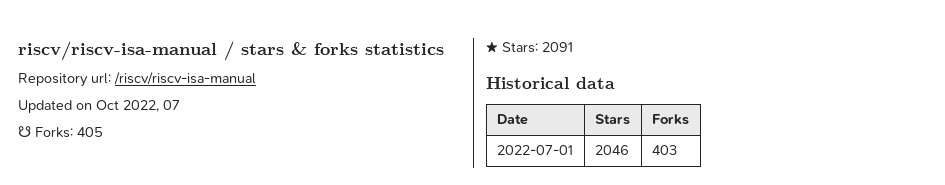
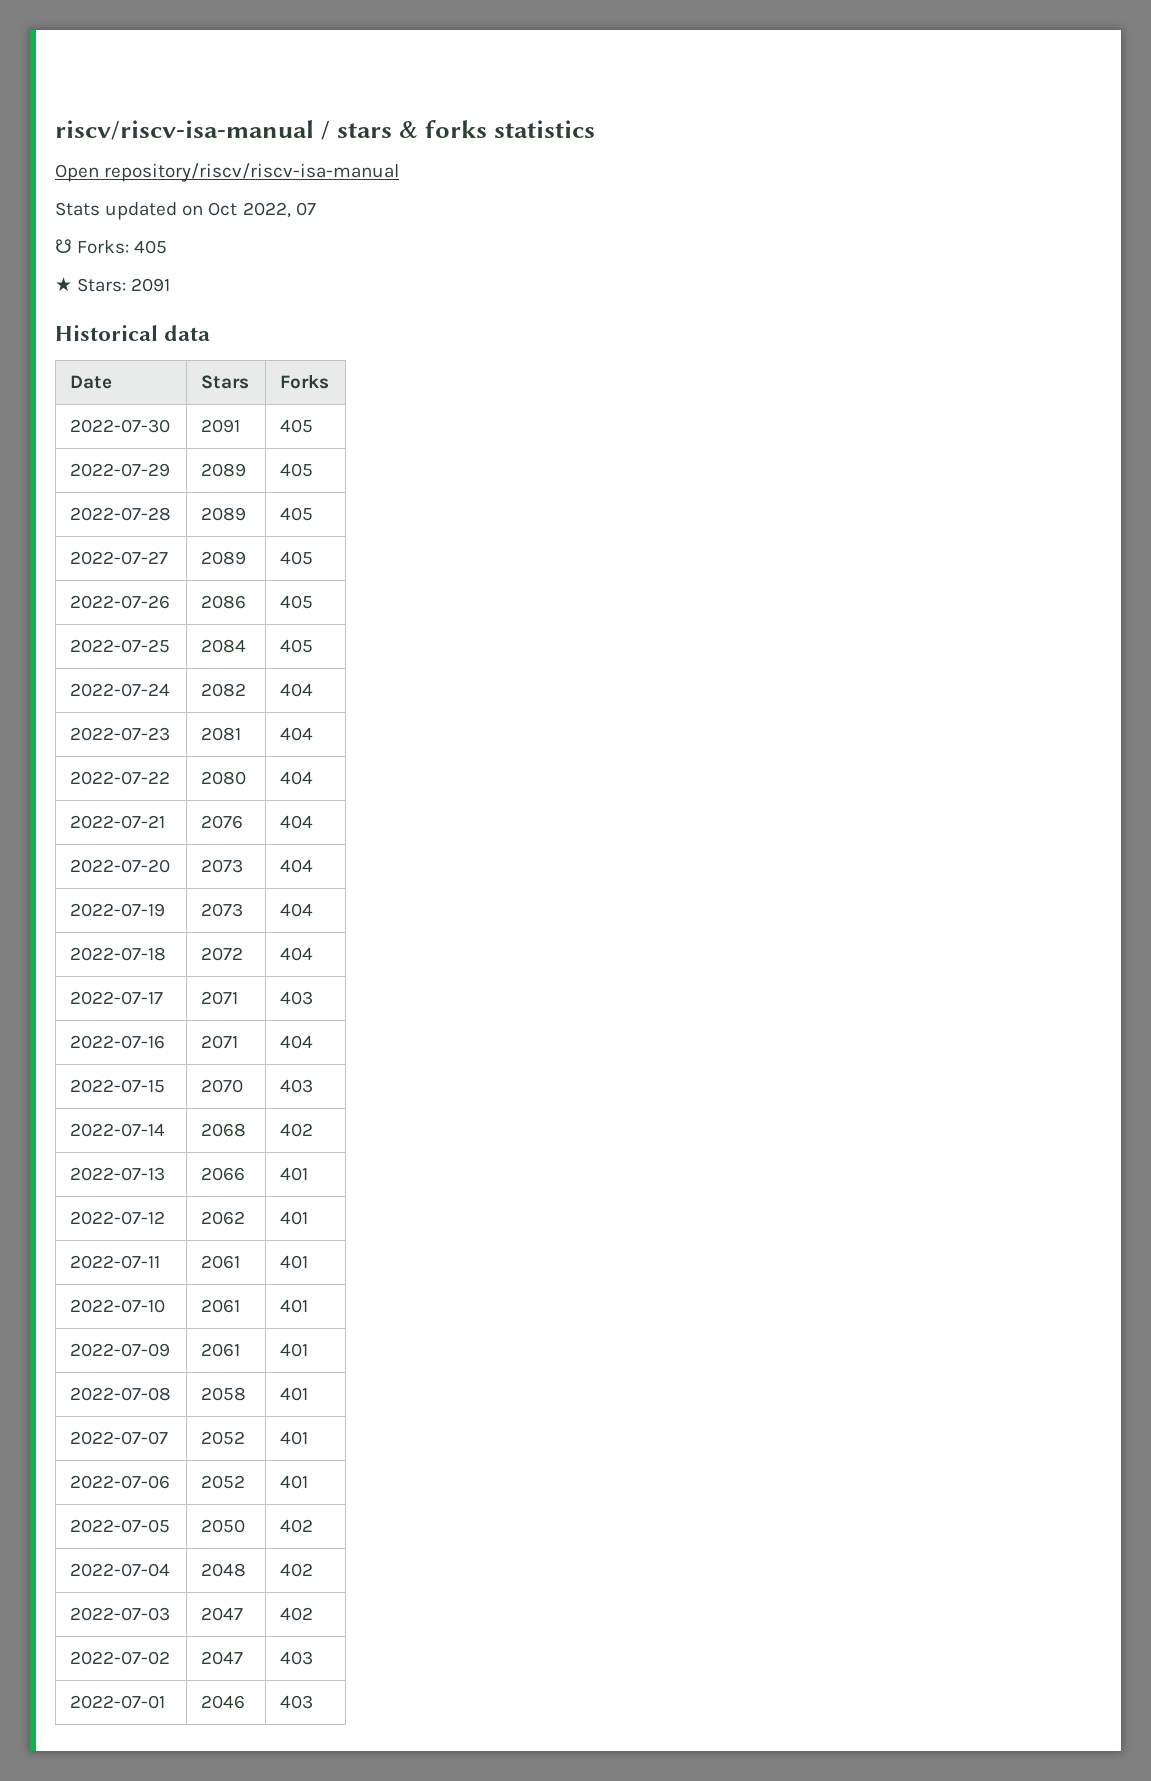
- Repository url: /riscv/riscv-isa-manual
- Updated on Oct 2022, 07
+ Open repository/riscv/riscv-isa-manual
+ Stats updated on Oct 2022, 07
+ 2022-07-30 | 2091 | 405
+ 2022-07-29 | 2089 | 405
+ 2022-07-28 | 2089 | 405
+ 2022-07-27 | 2089 | 405
+ 2022-07-26 | 2086 | 405
+ 2022-07-25 | 2084 | 405
+ 2022-07-24 | 2082 | 404
+ 2022-07-23 | 2081 | 404
+ 2022-07-22 | 2080 | 404
+ 2022-07-21 | 2076 | 404
+ 2022-07-20 | 2073 | 404
+ 2022-07-19 | 2073 | 404
+ 2022-07-18 | 2072 | 404
+ 2022-07-17 | 2071 | 403
+ 2022-07-16 | 2071 | 404
+ 2022-07-15 | 2070 | 403
+ 2022-07-14 | 2068 | 402
+ 2022-07-13 | 2066 | 401
+ 2022-07-12 | 2062 | 401
+ 2022-07-11 | 2061 | 401
+ 2022-07-10 | 2061 | 401
+ 2022-07-09 | 2061 | 401
+ 2022-07-08 | 2058 | 401
+ 2022-07-07 | 2052 | 401
+ 2022-07-06 | 2052 | 401
+ 2022-07-05 | 2050 | 402
+ 2022-07-04 | 2048 | 402
+ 2022-07-03 | 2047 | 402
+ 2022-07-02 | 2047 | 403

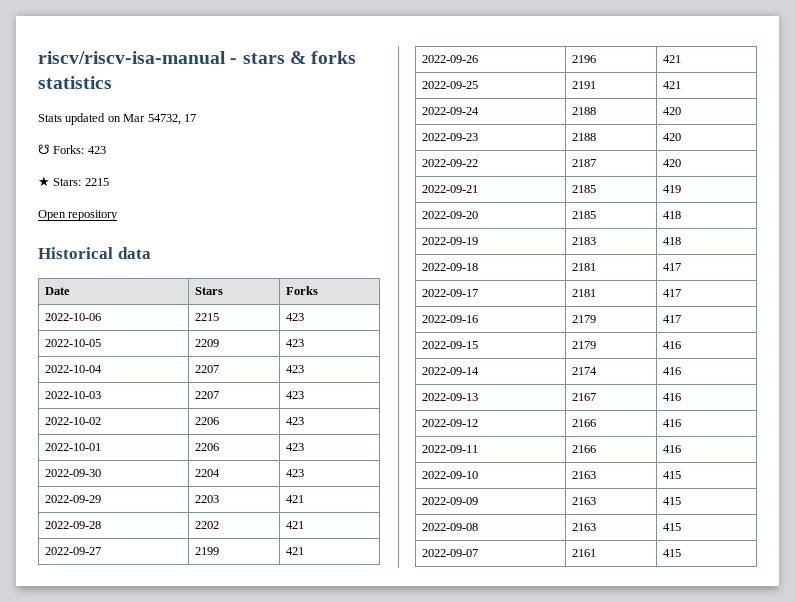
- riscv/riscv-isa-manual / stars & forks statistics
+ riscv/riscv-isa-manual - stars & forks statistics
- Open repository/riscv/riscv-isa-manual
- Stats updated on Oct 2022, 07
+ Stats updated on Mar 54732, 17
- ☋ Forks: 405
+ ☋ Forks: 423
- ★ Stars: 2091
+ ★ Stars: 2215
+ Open repository
- 2022-07-30 | 2091 | 405
- 2022-07-29 | 2089 | 405
- 2022-07-28 | 2089 | 405
- 2022-07-27 | 2089 | 405
- 2022-07-26 | 2086 | 405
- 2022-07-25 | 2084 | 405
- 2022-07-24 | 2082 | 404
- 2022-07-23 | 2081 | 404
- 2022-07-22 | 2080 | 404
- 2022-07-21 | 2076 | 404
- 2022-07-20 | 2073 | 404
- 2022-07-19 | 2073 | 404
- 2022-07-18 | 2072 | 404
- 2022-07-17 | 2071 | 403
- 2022-07-16 | 2071 | 404
- 2022-07-15 | 2070 | 403
- 2022-07-14 | 2068 | 402
- 2022-07-13 | 2066 | 401
- 2022-07-12 | 2062 | 401
- 2022-07-11 | 2061 | 401
- 2022-07-10 | 2061 | 401
- 2022-07-09 | 2061 | 401
- 2022-07-08 | 2058 | 401
- 2022-07-07 | 2052 | 401
- 2022-07-06 | 2052 | 401
- 2022-07-05 | 2050 | 402
- 2022-07-04 | 2048 | 402
- 2022-07-03 | 2047 | 402
- 2022-07-02 | 2047 | 403
- 2022-07-01 | 2046 | 403
+ 2022-10-06 | 2215 | 423
+ 2022-10-05 | 2209 | 423
+ 2022-10-04 | 2207 | 423
+ 2022-10-03 | 2207 | 423
+ 2022-10-02 | 2206 | 423
+ 2022-10-01 | 2206 | 423
+ 2022-09-30 | 2204 | 423
+ 2022-09-29 | 2203 | 421
+ 2022-09-28 | 2202 | 421
+ 2022-09-27 | 2199 | 421
+ 2022-09-26 | 2196 | 421
+ 2022-09-25 | 2191 | 421
+ 2022-09-24 | 2188 | 420
+ 2022-09-23 | 2188 | 420
+ 2022-09-22 | 2187 | 420
+ 2022-09-21 | 2185 | 419
+ 2022-09-20 | 2185 | 418
+ 2022-09-19 | 2183 | 418
+ 2022-09-18 | 2181 | 417
+ 2022-09-17 | 2181 | 417
+ 2022-09-16 | 2179 | 417
+ 2022-09-15 | 2179 | 416
+ 2022-09-14 | 2174 | 416
+ 2022-09-13 | 2167 | 416
+ 2022-09-12 | 2166 | 416
+ 2022-09-11 | 2166 | 416
+ 2022-09-10 | 2163 | 415
+ 2022-09-09 | 2163 | 415
+ 2022-09-08 | 2163 | 415
+ 2022-09-07 | 2161 | 415

